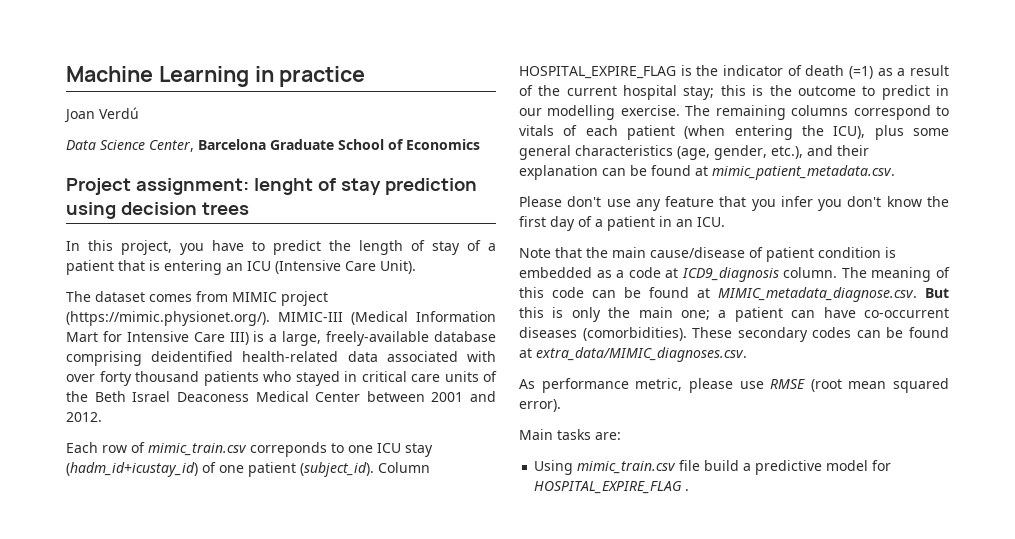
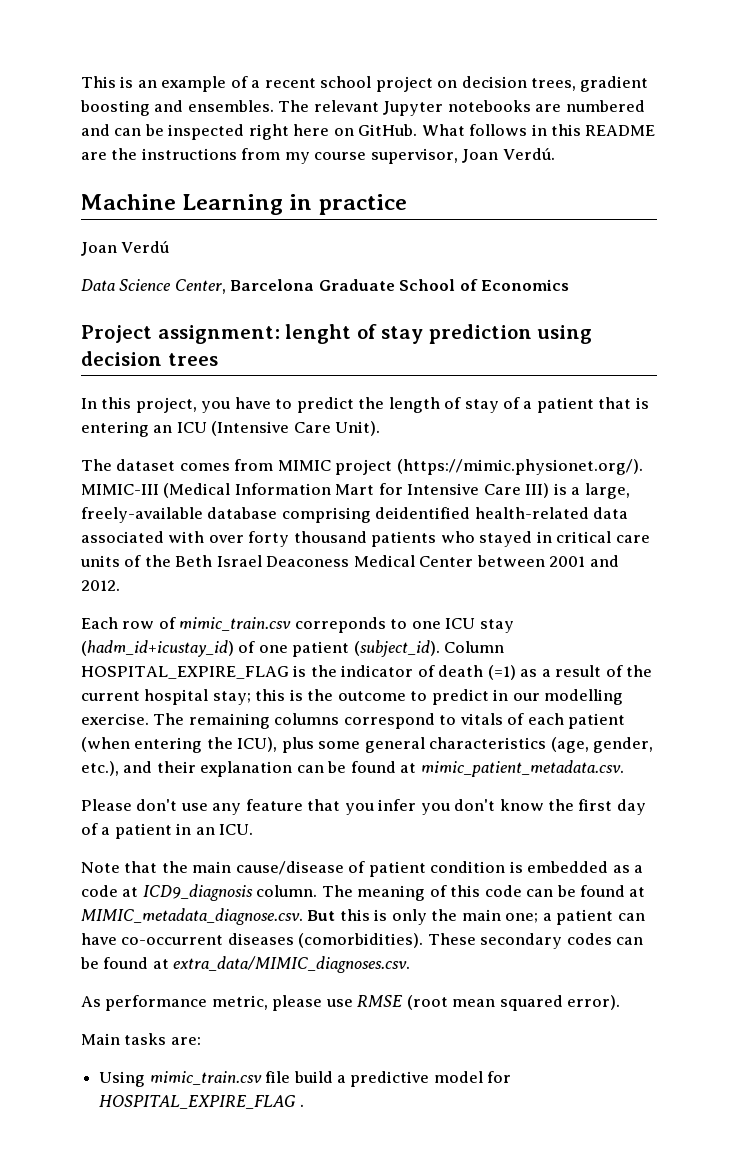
+ This is an example of a recent school project on decision trees, gradient boosting and ensembles. The relevant Jupyter notebooks are numbered and can be inspected right here on GitHub. What follows in this README are the instructions from my course supervisor, Joan Verdú.

